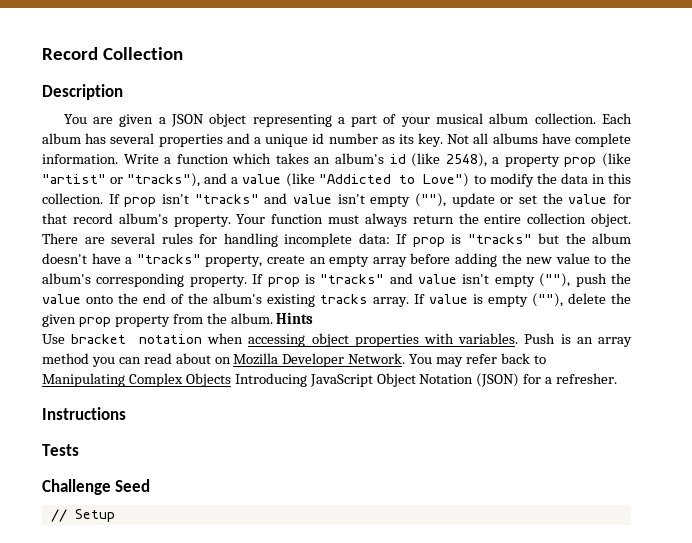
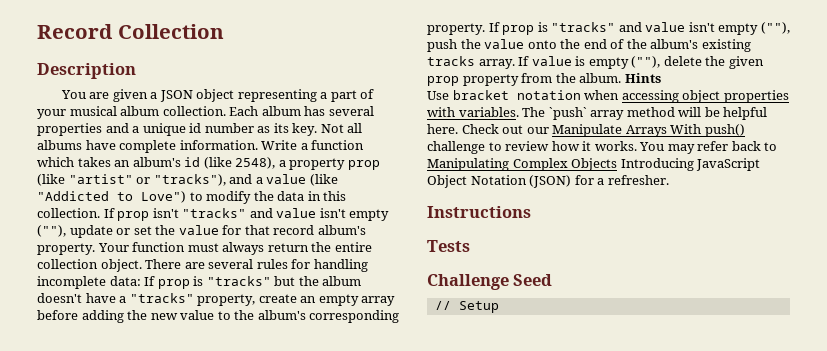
- Push is an array method you can read about on Mozilla Developer Network.
+ The `push` array method will be helpful here. Check out our Manipulate Arrays With push() challenge to review how it works.

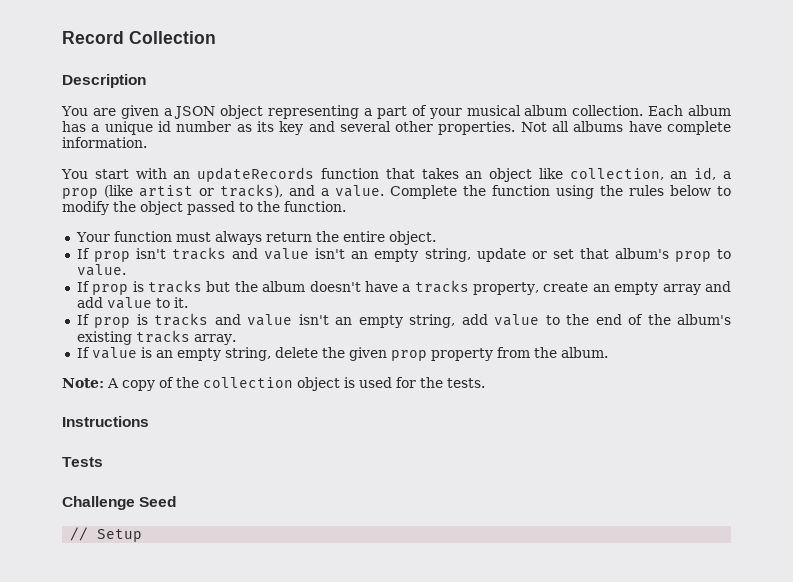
- Each album has several properties and a unique id number as its key.
+ Each album has a unique id number as its key and several other properties.
- Not all albums have complete information. Write a function which takes an album's id (like 2548), a property prop (like "artist" or "tracks"), and a value (like "Addicted to Love") to modify the data in this collection. If prop isn't "tracks" and value isn't empty (""), update or set the value for that record album's property. Your function must always return the entire collection object. There are several rules for handling incomplete data: If prop is "tracks" but the album doesn't have a "tracks" property, create an empty array before adding the new value to the album's corresponding property. If prop is "tracks" and value isn't empty (""), push the value onto the end of the album's existing tracks array. If value is empty (""), delete the given prop property from the album. Hints
- Use bracket notation when accessing object properties with variables. The `push` array method will be helpful here. Check out our Manipulate Arrays With push() challenge to review how it works. You may refer back to Manipulating Complex Objects Introducing JavaScript Object Notation (JSON) for a refresher.
+ Not all albums have complete information.
+ You start with an updateRecords function that takes an object like collection, an id, a prop (like artist or tracks), and a value. Complete the function using the rules below to modify the object passed to the function.
+ Your function must always return the entire object.
+ If prop isn't tracks and value isn't an empty string, update or set that album's prop to value.
+ If prop is tracks but the album doesn't have a tracks property, create an empty array and add value to it.
+ If prop is tracks and value isn't an empty string, add value to the end of the album's existing tracks array.
+ If value is an empty string, delete the given prop property from the album.
+ Note: A copy of the collection object is used for the tests.

